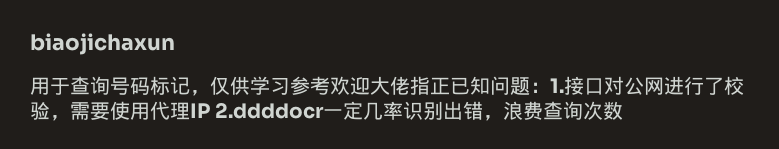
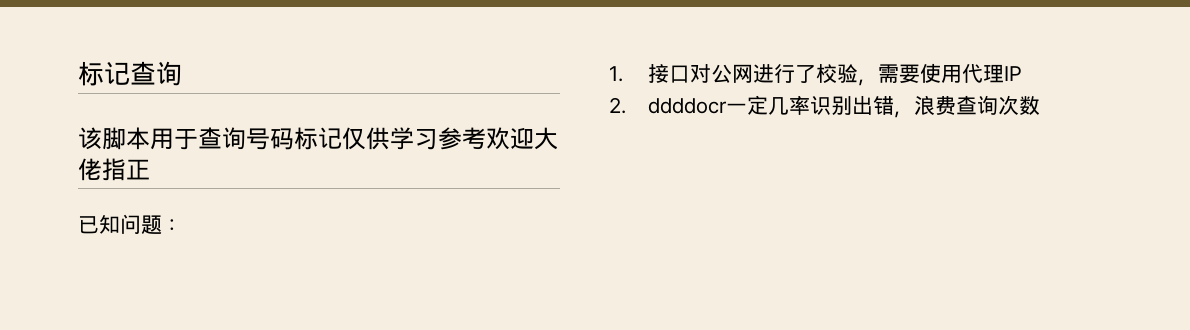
- biaojichaxun
- 用于查询号码标记，仅供学习参考欢迎大佬指正已知问题：1.接口对公网进行了校验，需要使用代理IP 2.ddddocr一定几率识别出错，浪费查询次数
+ 标记查询
+ 该脚本用于查询号码标记仅供学习参考欢迎大佬指正
+ 已知问题：
+ 1.接口对公网进行了校验，需要使用代理IP
+ 2. ddddocr一定几率识别出错，浪费查询次数

